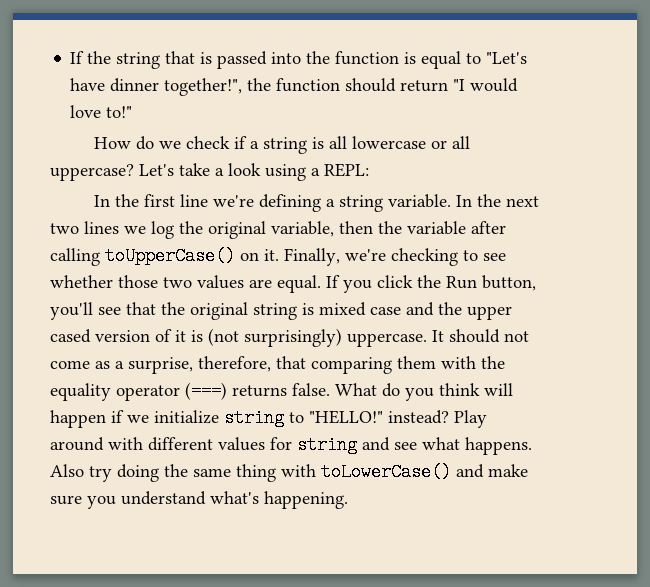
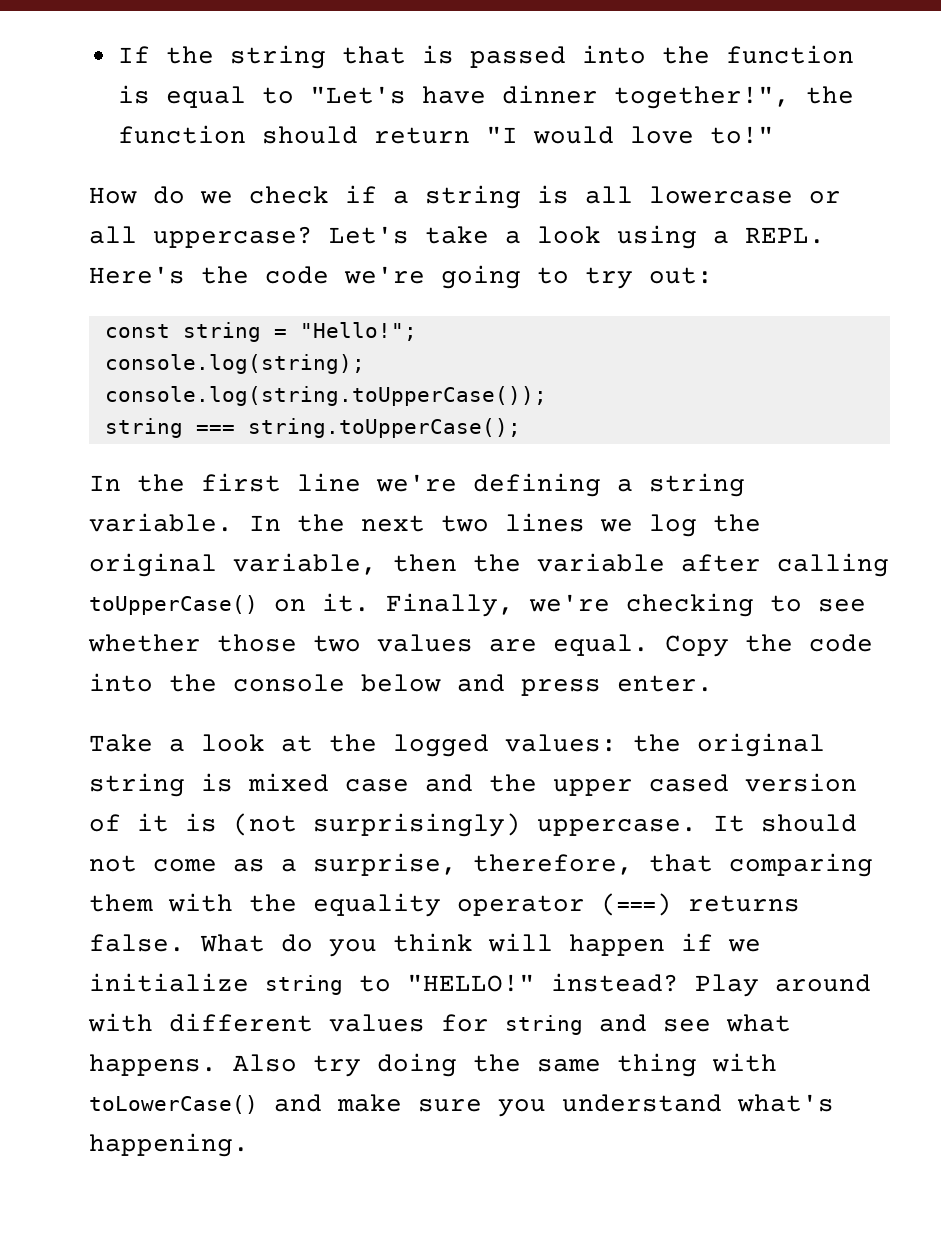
- Let's take a look using a REPL:
+ Let's take a look using a REPL. Here's the code we're going to try out:
+ const string = "Hello!";
+ console.log(string);
+ console.log(string.toUpperCase());
+ string === string.toUpperCase();
- If you click the Run button, you'll see that the original string is mixed case and the upper cased version of it is (not surprisingly) uppercase.
+ Copy the code into the console below and press enter.
+ Take a look at the logged values: the original string is mixed case and the upper cased version of it is (not surprisingly) uppercase.

